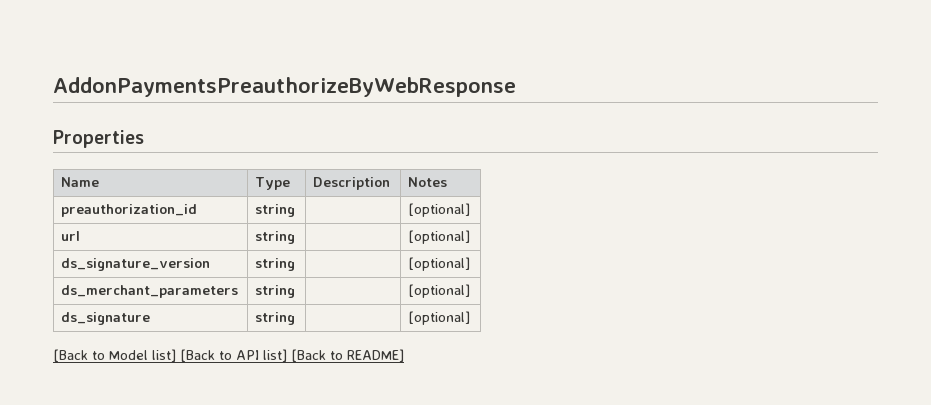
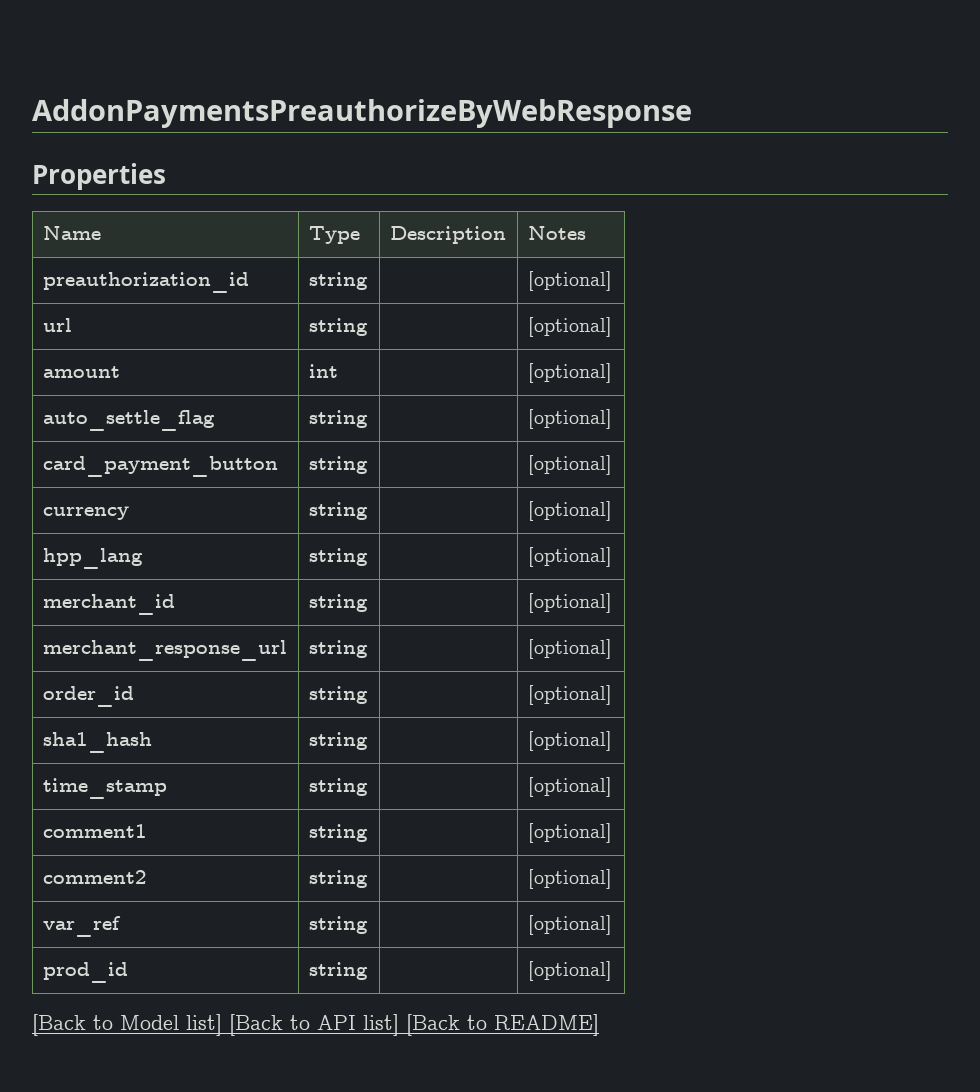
- ds_signature_version | string | | [optional]
- ds_merchant_parameters | string | | [optional]
- ds_signature | string | | [optional]
+ amount | int | | [optional]
+ auto_settle_flag | string | | [optional]
+ card_payment_button | string | | [optional]
+ currency | string | | [optional]
+ hpp_lang | string | | [optional]
+ merchant_id | string | | [optional]
+ merchant_response_url | string | | [optional]
+ order_id | string | | [optional]
+ sha1_hash | string | | [optional]
+ time_stamp | string | | [optional]
+ comment1 | string | | [optional]
+ comment2 | string | | [optional]
+ var_ref | string | | [optional]
+ prod_id | string | | [optional]

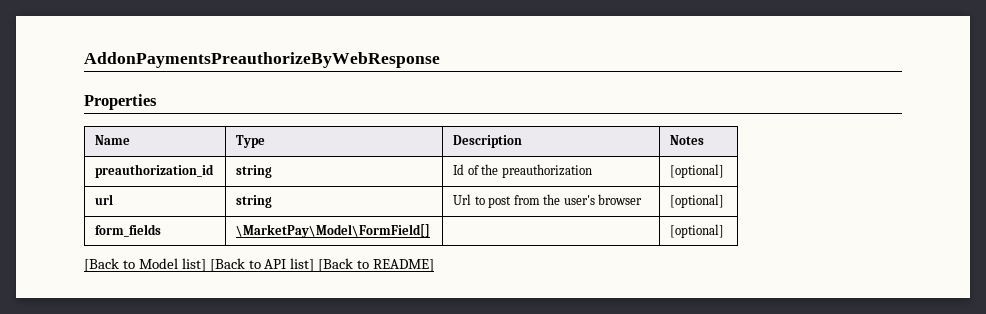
- preauthorization_id | string | | [optional]
+ preauthorization_id | string | Id of the preauthorization | [optional]
- url | string | | [optional]
- amount | int | | [optional]
- auto_settle_flag | string | | [optional]
- card_payment_button | string | | [optional]
- currency | string | | [optional]
- hpp_lang | string | | [optional]
- merchant_id | string | | [optional]
- merchant_response_url | string | | [optional]
- order_id | string | | [optional]
- sha1_hash | string | | [optional]
- time_stamp | string | | [optional]
- comment1 | string | | [optional]
- comment2 | string | | [optional]
- var_ref | string | | [optional]
- prod_id | string | | [optional]
+ url | string | Url to post from the user's browser | [optional]
+ form_fields | \MarketPay\Model\FormField[] | | [optional]

